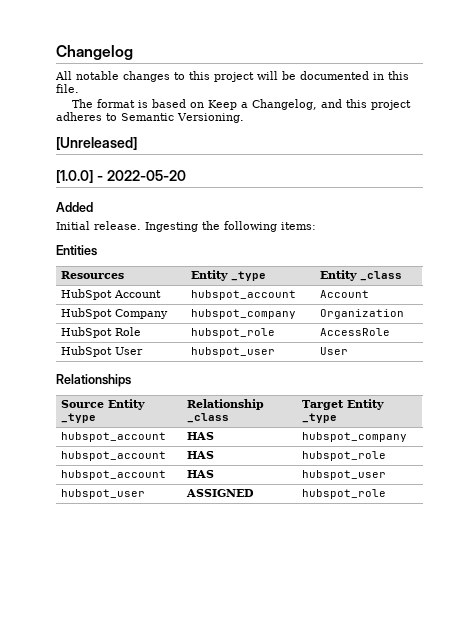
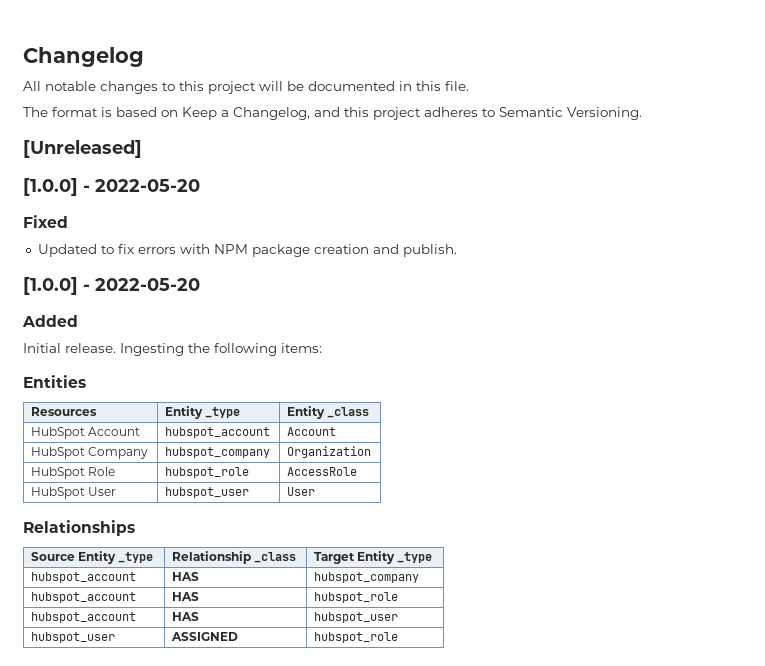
+ Fixed
+ Updated to fix errors with NPM package creation and publish.
+ [1.0.0] - 2022-05-20

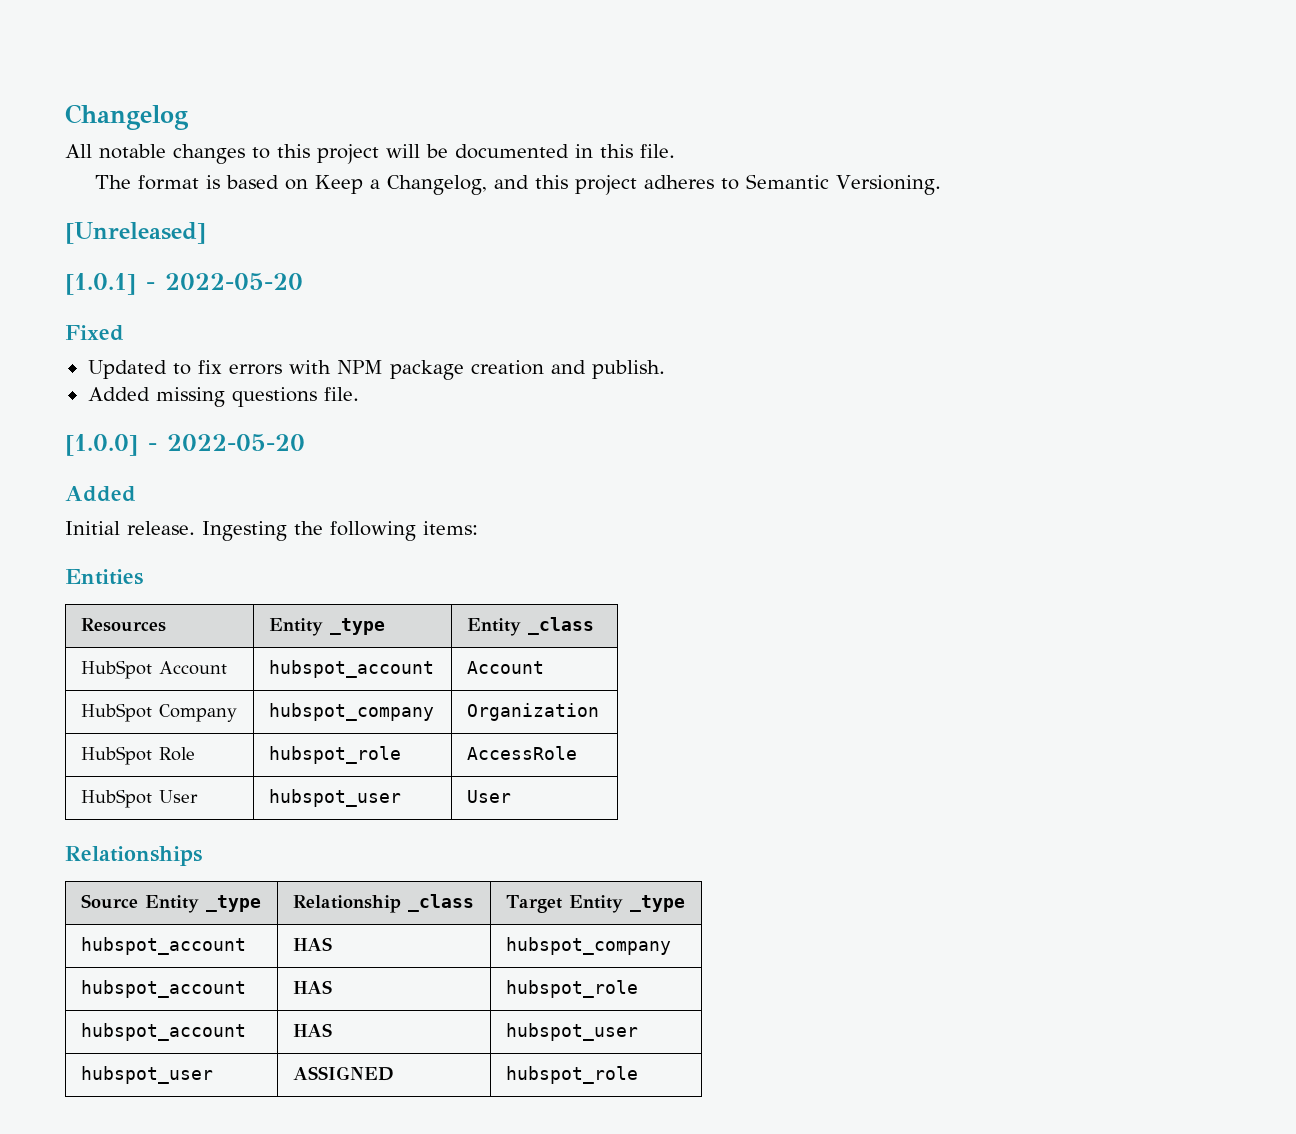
  [Unreleased]
- [1.0.0] - 2022-05-20
+ [1.0.1] - 2022-05-20
+ Added missing questions file.

